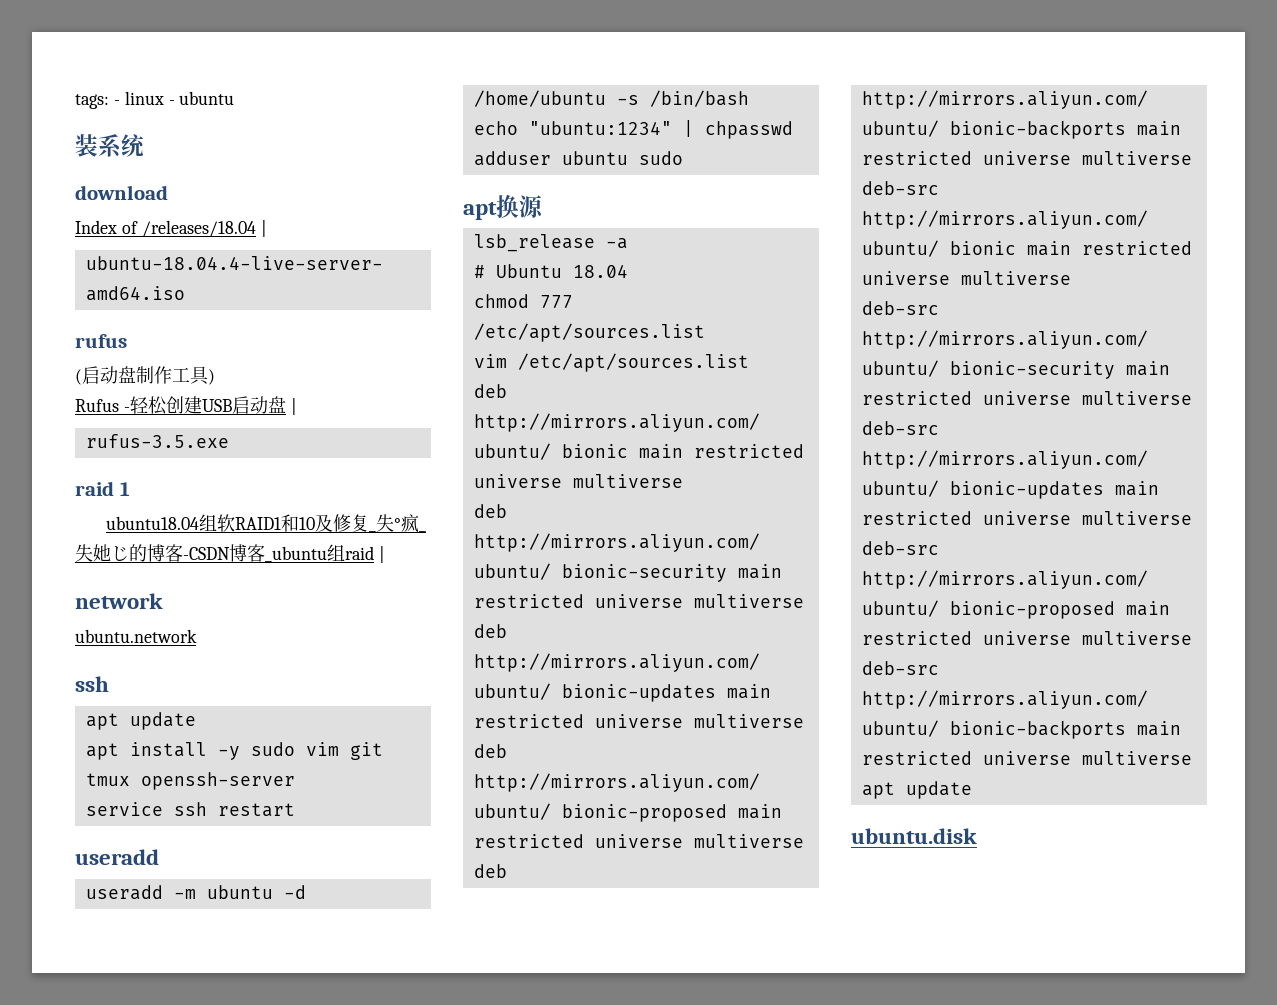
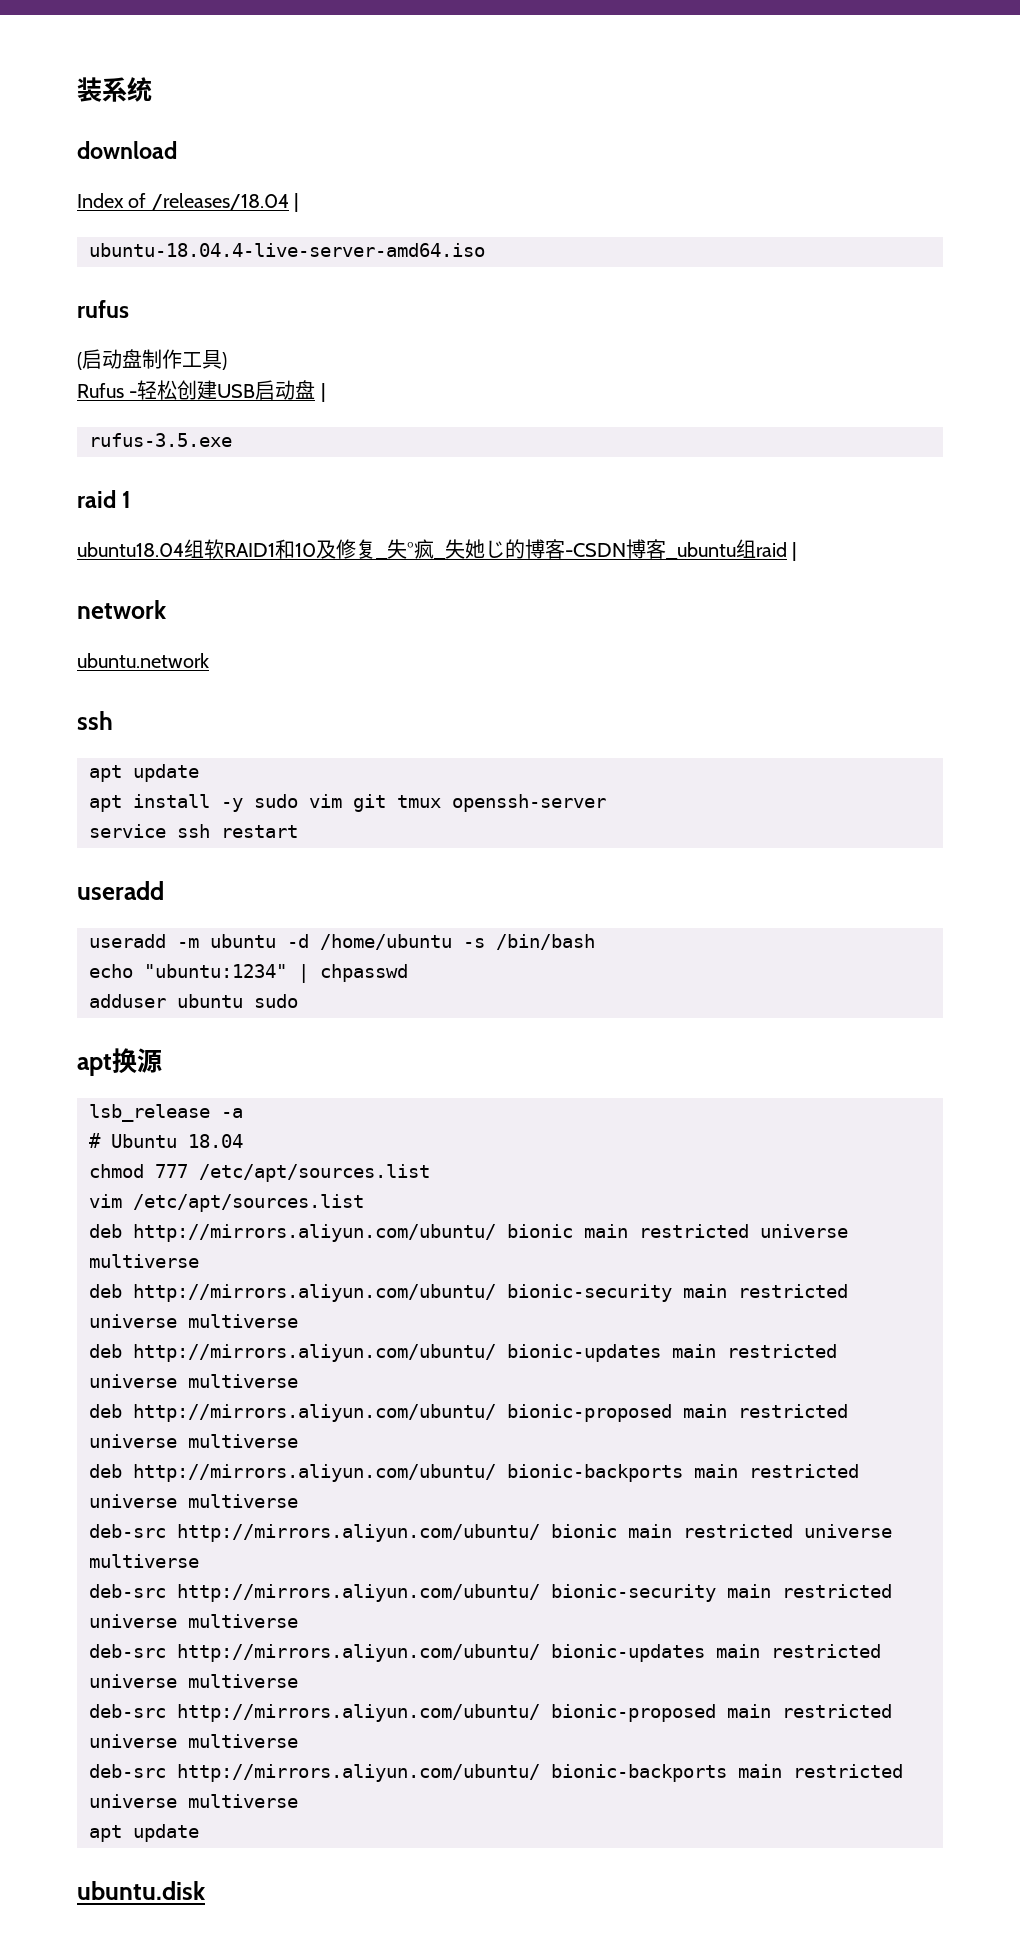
- tags: - linux - ubuntu

